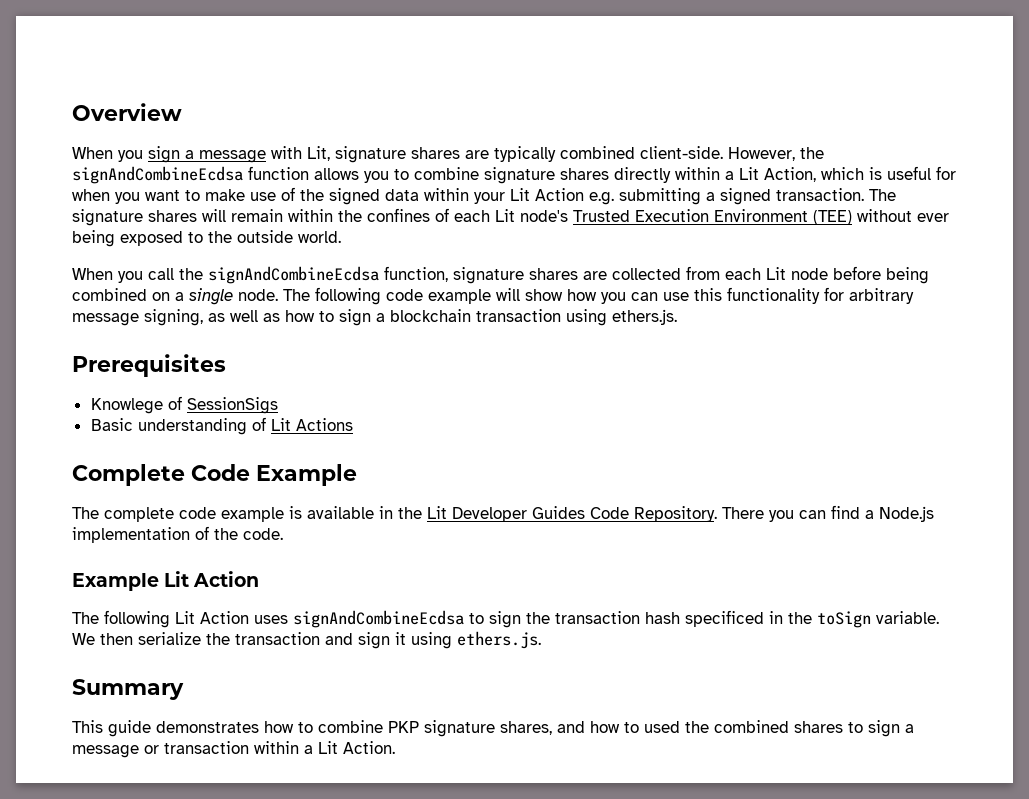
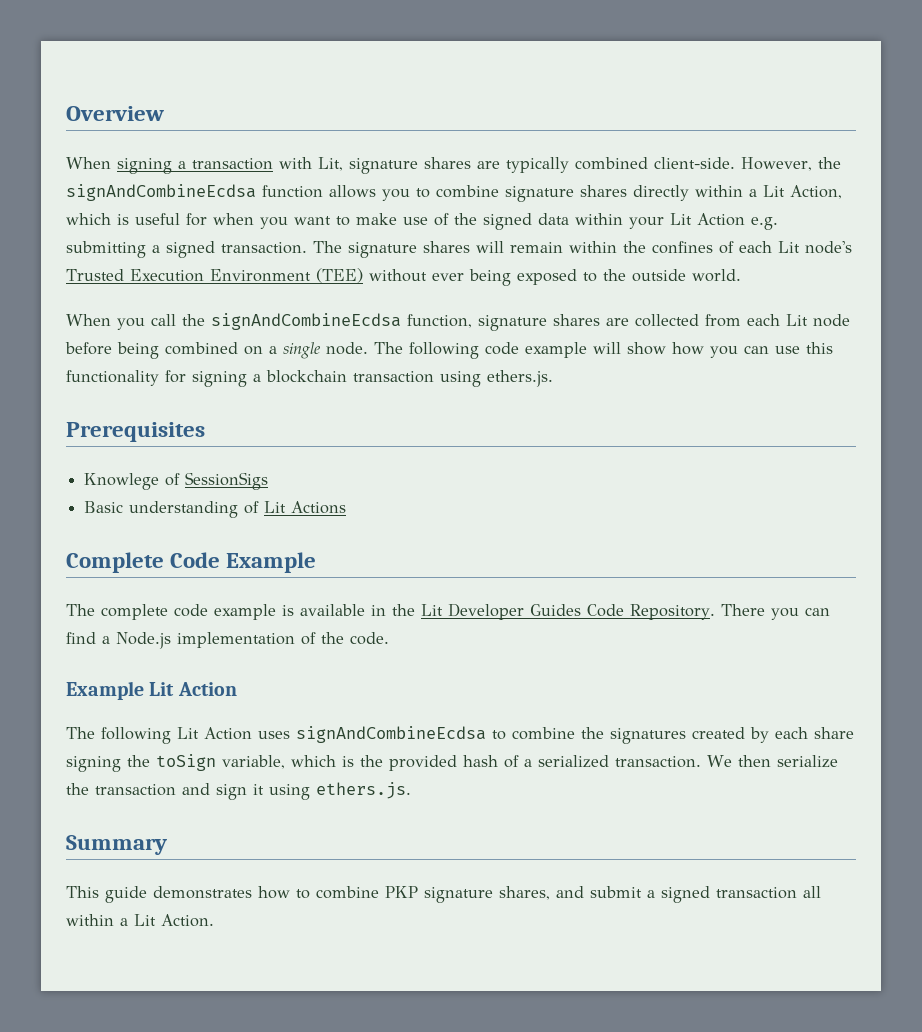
- When you sign a message with Lit, signature shares are typically combined client-side.
+ When signing a transaction with Lit, signature shares are typically combined client-side.
- The following code example will show how you can use this functionality for arbitrary message signing, as well as how to sign a blockchain transaction using ethers.js.
+ The following code example will show how you can use this functionality for signing a blockchain transaction using ethers.js.
- The following Lit Action uses signAndCombineEcdsa to sign the transaction hash specificed in the toSign variable.
+ The following Lit Action uses signAndCombineEcdsa to combine the signatures created by each share signing the toSign variable, which is the provided hash of a serialized transaction.
- This guide demonstrates how to combine PKP signature shares, and how to used the combined shares to sign a message or transaction within a Lit Action.
+ This guide demonstrates how to combine PKP signature shares, and submit a signed transaction all within a Lit Action.

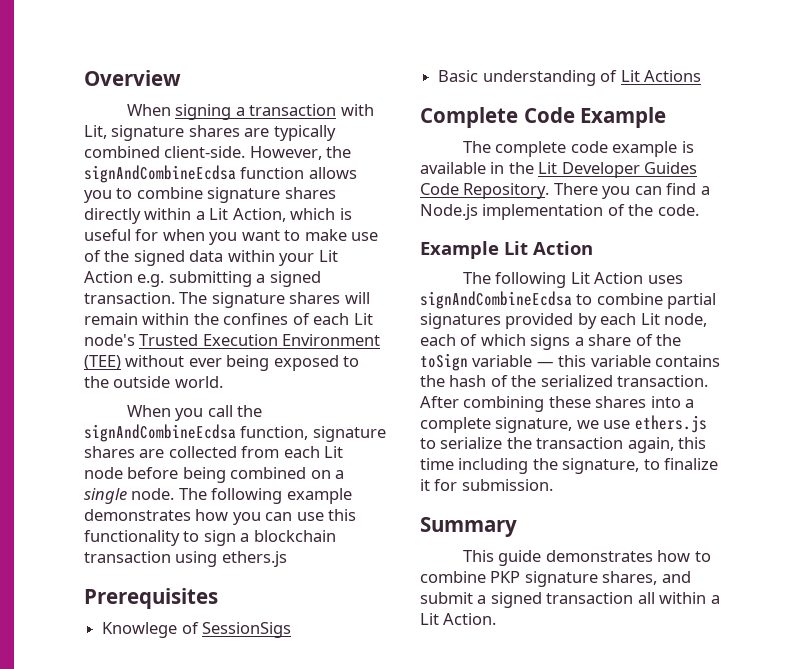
- The following code example will show how you can use this functionality for signing a blockchain transaction using ethers.js.
+ The following example demonstrates how you can use this functionality to sign a blockchain transaction using ethers.js
- The following Lit Action uses signAndCombineEcdsa to combine the signatures created by each share signing the toSign variable, which is the provided hash of a serialized transaction.
+ The following Lit Action uses signAndCombineEcdsa to combine partial signatures provided by each Lit node, each of which signs a share of the toSign variable — this variable contains the hash of the serialized transaction.
- We then serialize the transaction and sign it using ethers.js.
+ After combining these shares into a complete signature, we use ethers.js to serialize the transaction again, this time including the signature, to finalize it for submission.

